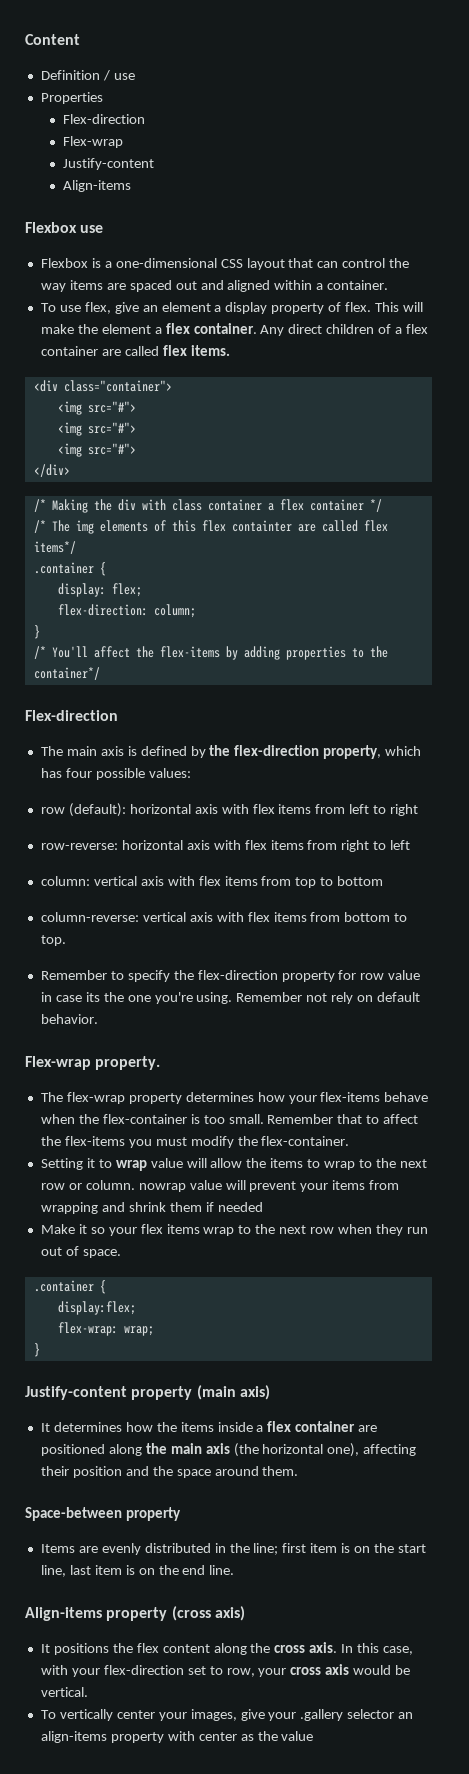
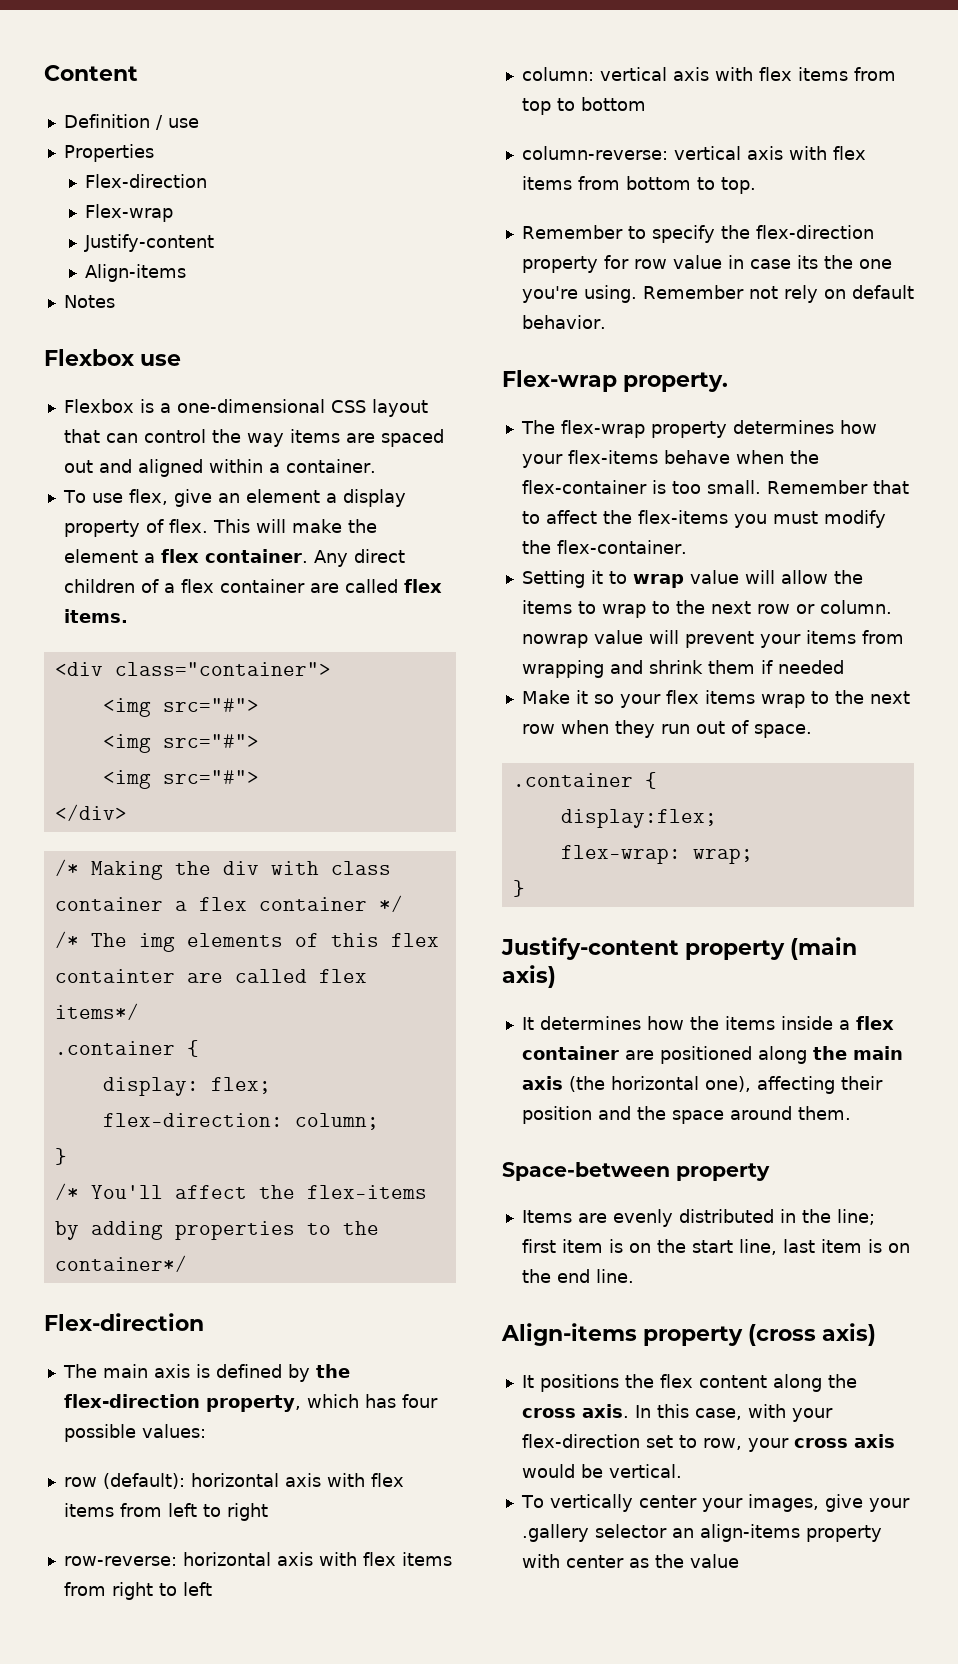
+ Notes

